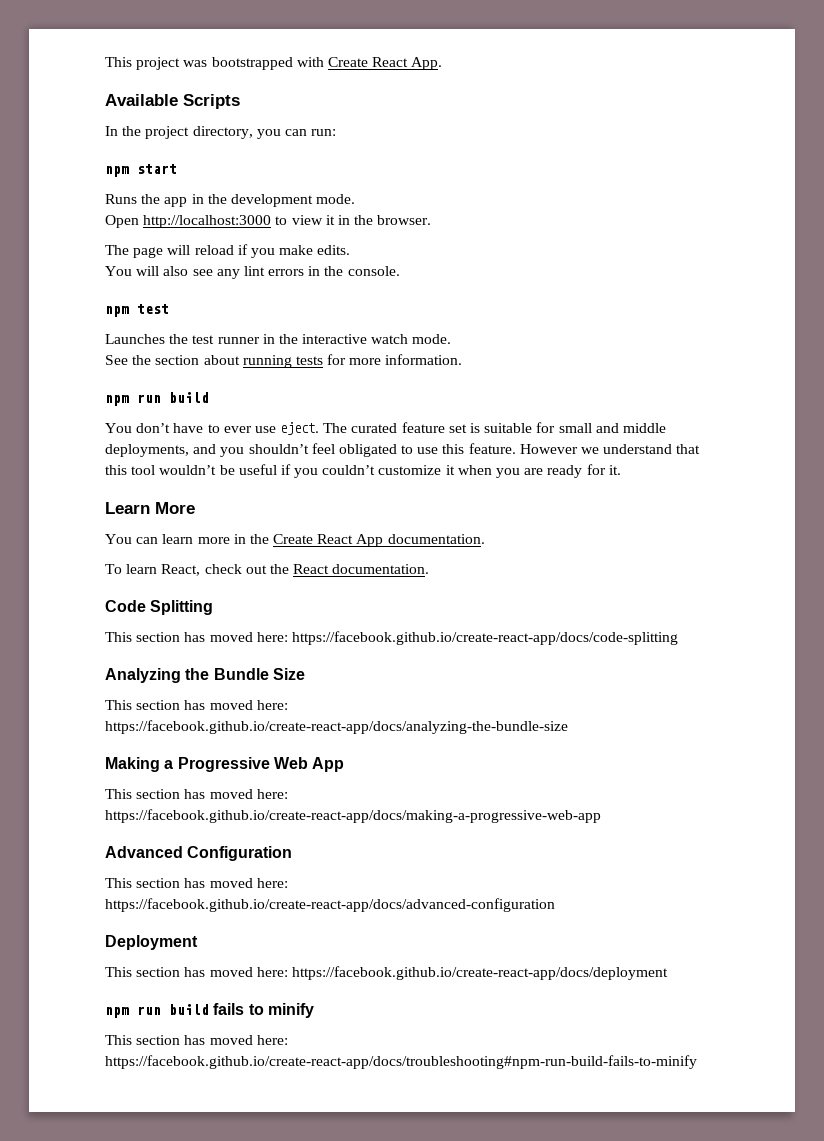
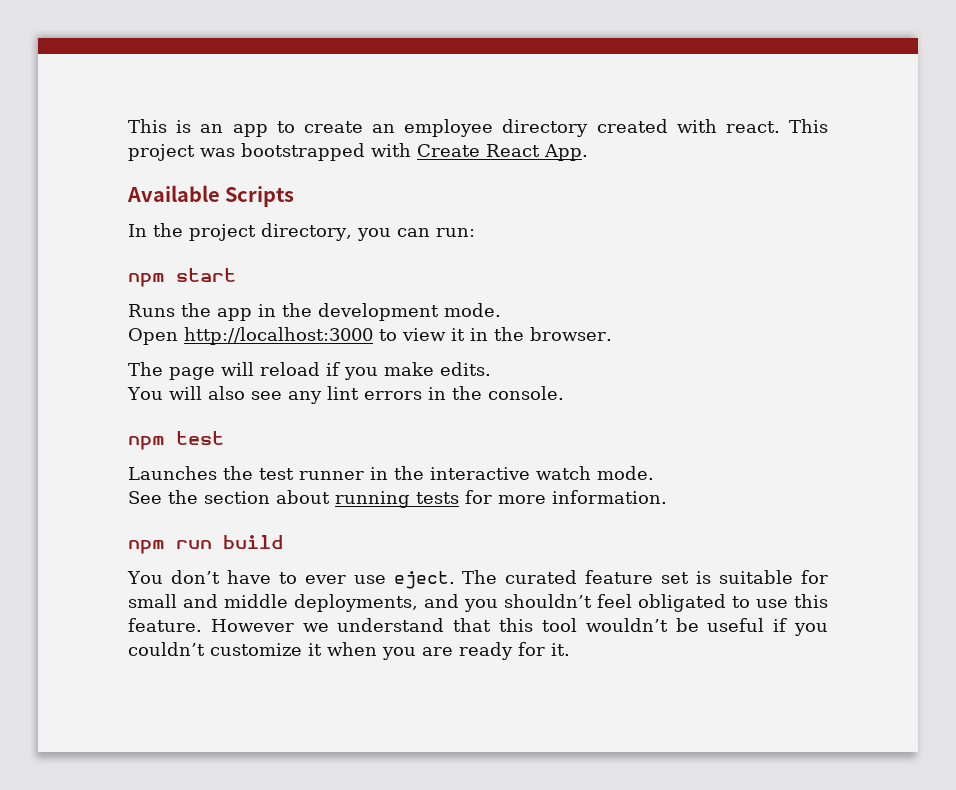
- This project was bootstrapped with Create React App.
+ This is an app to create an employee directory created with react. This project was bootstrapped with Create React App.
- Learn More
- You can learn more in the Create React App documentation.
- To learn React, check out the React documentation.
- Code Splitting
- This section has moved here: https://facebook.github.io/create-react-app/docs/code-splitting
- Analyzing the Bundle Size
- This section has moved here: https://facebook.github.io/create-react-app/docs/analyzing-the-bundle-size
- Making a Progressive Web App
- This section has moved here: https://facebook.github.io/create-react-app/docs/making-a-progressive-web-app
- Advanced Configuration
- This section has moved here: https://facebook.github.io/create-react-app/docs/advanced-configuration
- Deployment
- This section has moved here: https://facebook.github.io/create-react-app/docs/deployment
- npm run build fails to minify
- This section has moved here: https://facebook.github.io/create-react-app/docs/troubleshooting#npm-run-build-fails-to-minify

